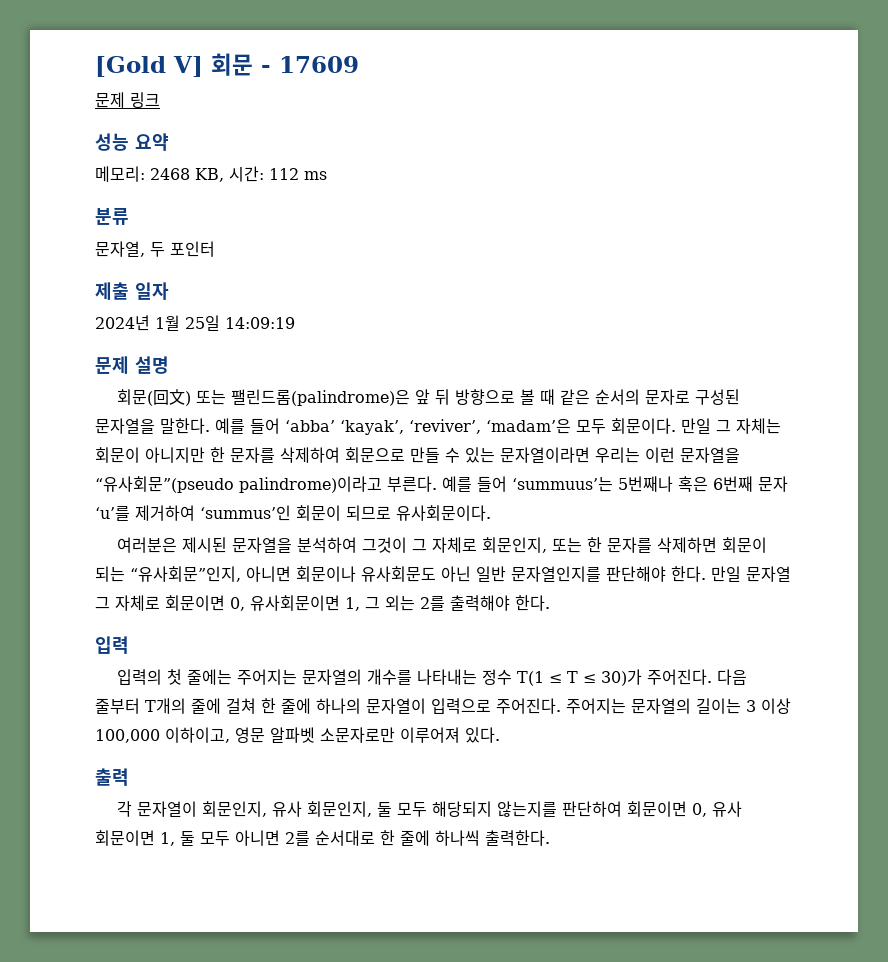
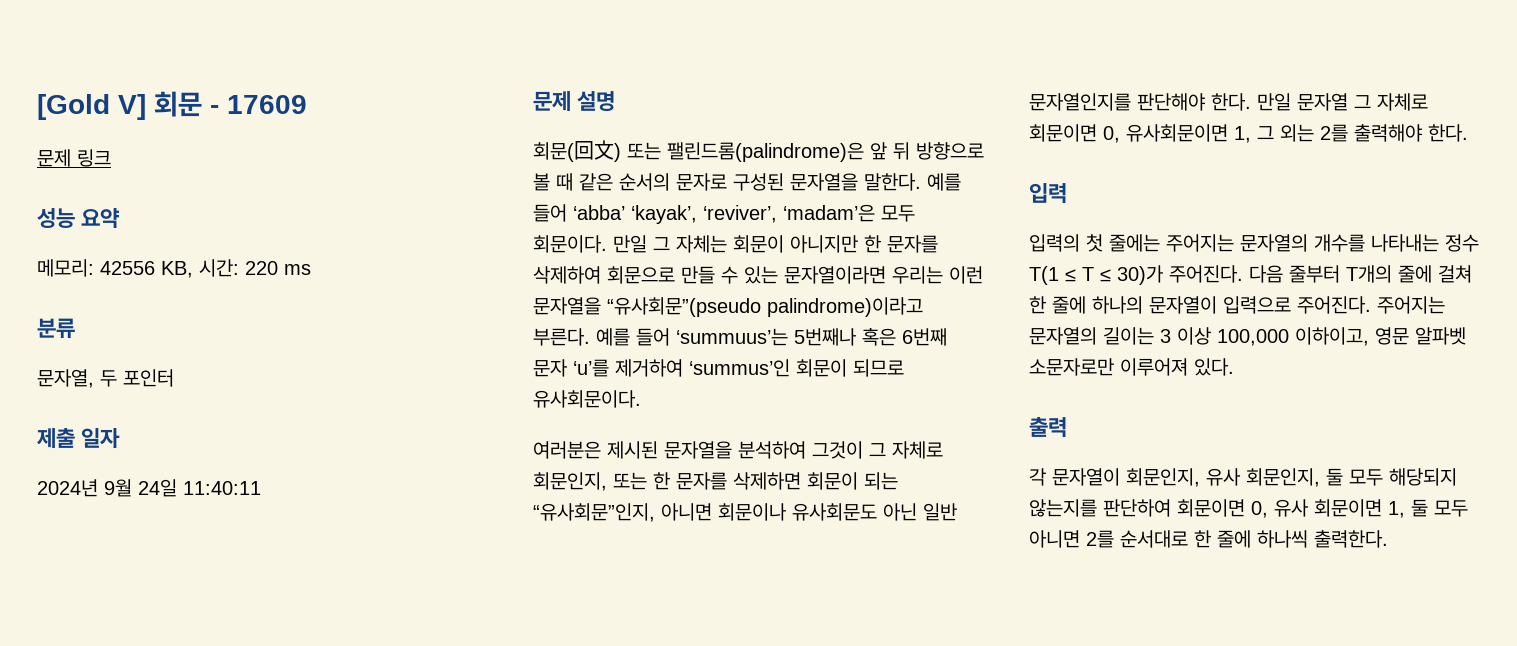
- 메모리: 2468 KB, 시간: 112 ms
+ 메모리: 42556 KB, 시간: 220 ms
- 2024년 1월 25일 14:09:19
+ 2024년 9월 24일 11:40:11

